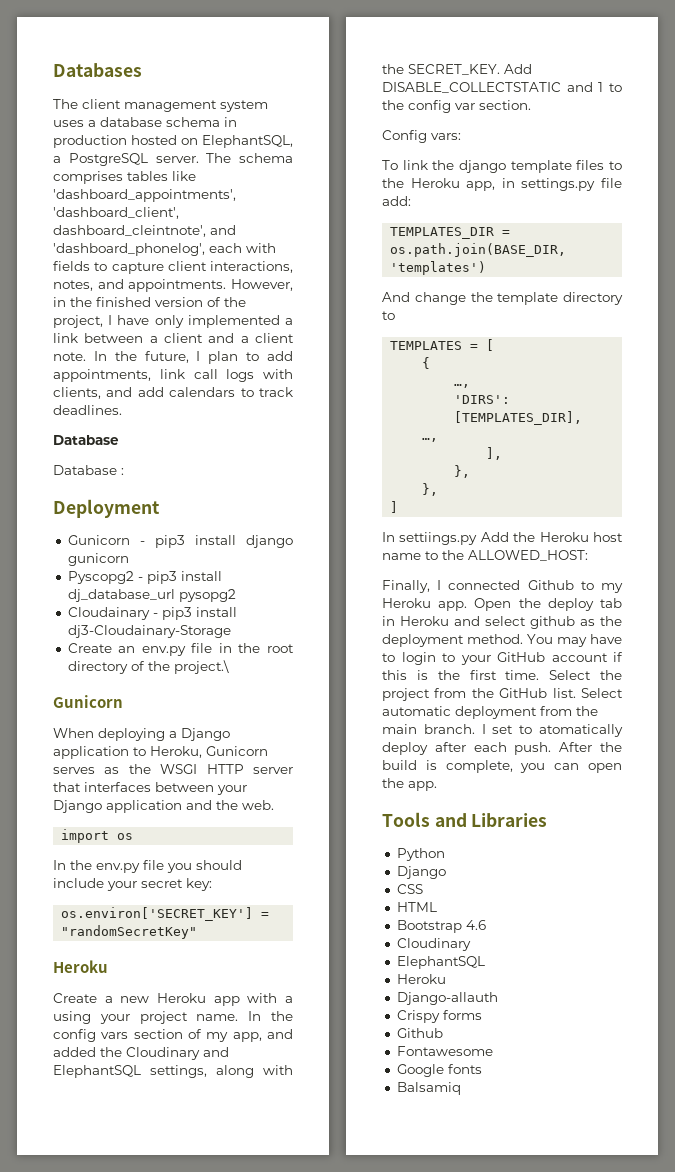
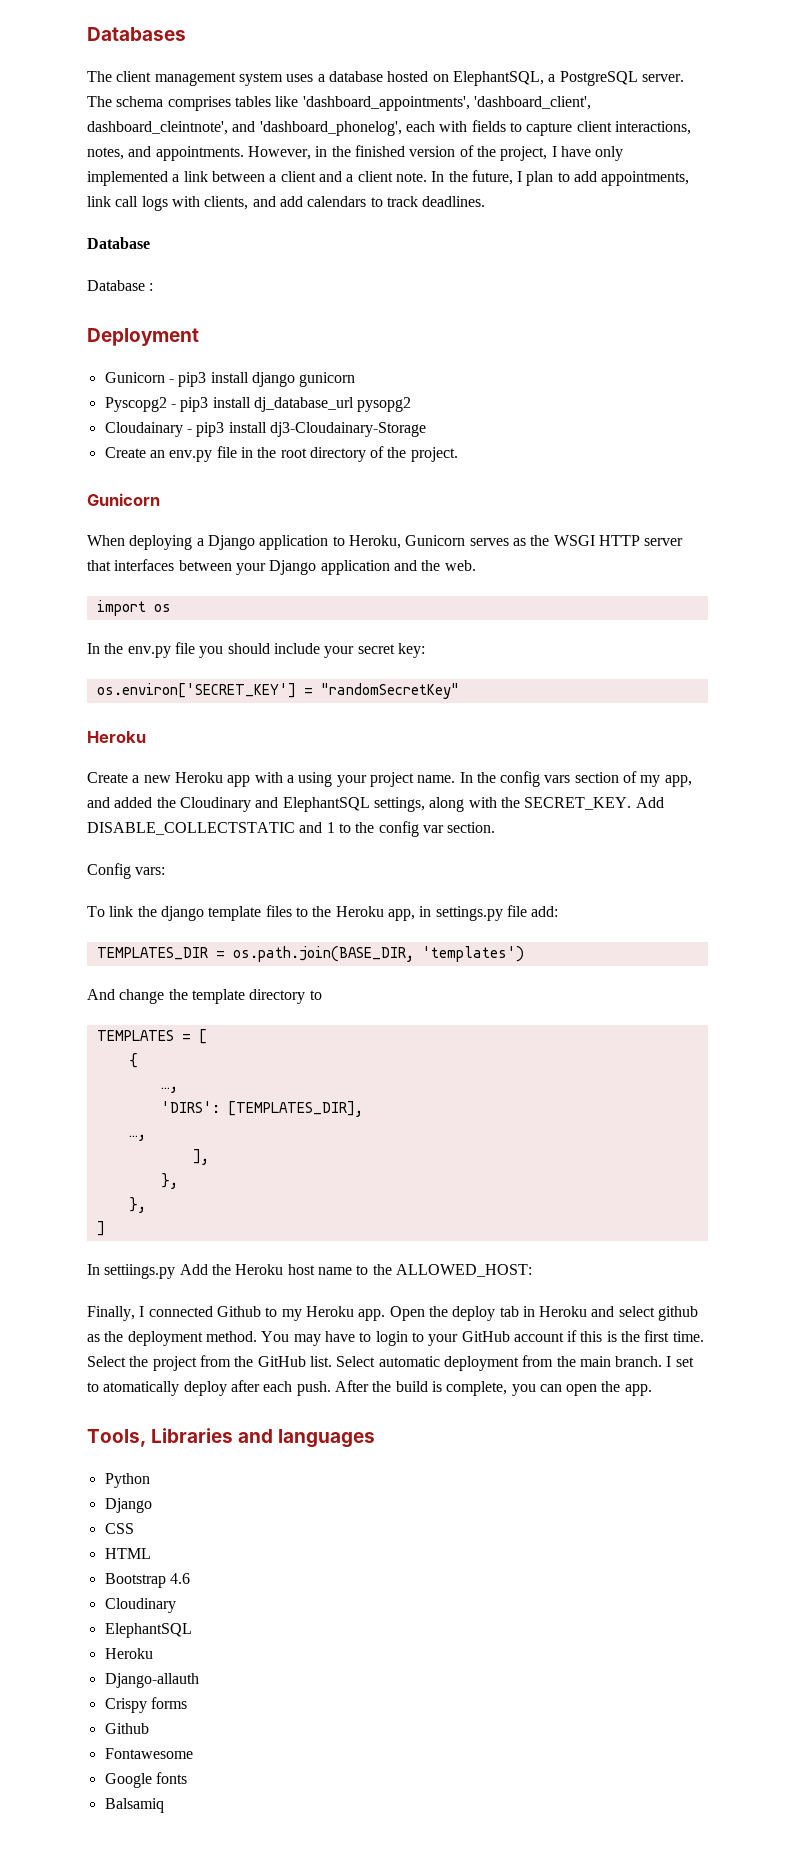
- The client management system uses a database schema in production hosted on ElephantSQL, a PostgreSQL server.
+ The client management system uses a database hosted on ElephantSQL, a PostgreSQL server.
- Create an env.py file in the root directory of the project.\
+ Create an env.py file in the root directory of the project.
- Tools and Libraries
+ Tools, Libraries and languages

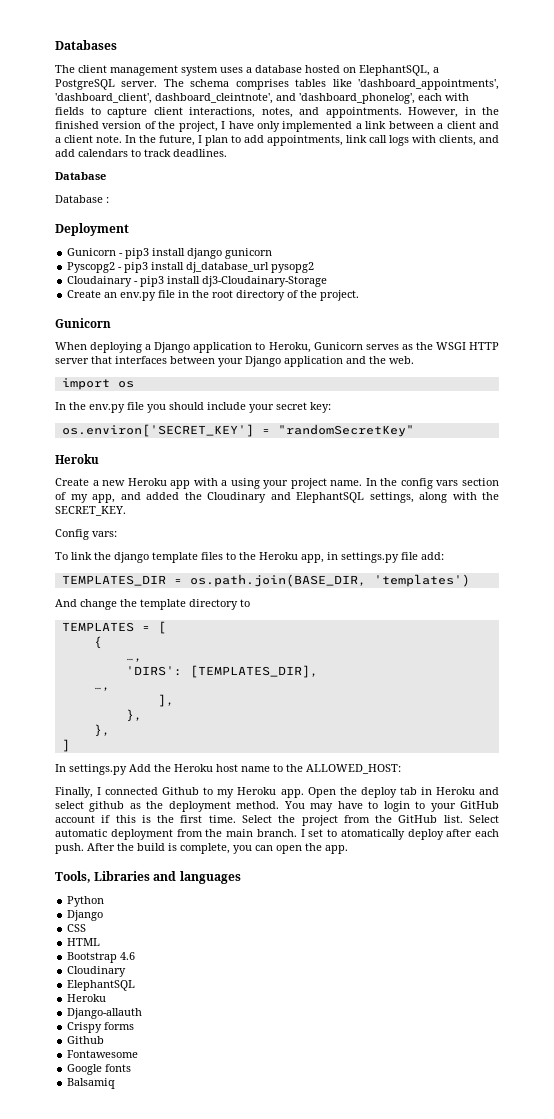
- Add DISABLE_COLLECTSTATIC and 1 to the config var section.
- In settiings.py Add the Heroku host name to the ALLOWED_HOST:
+ In settings.py Add the Heroku host name to the ALLOWED_HOST:

